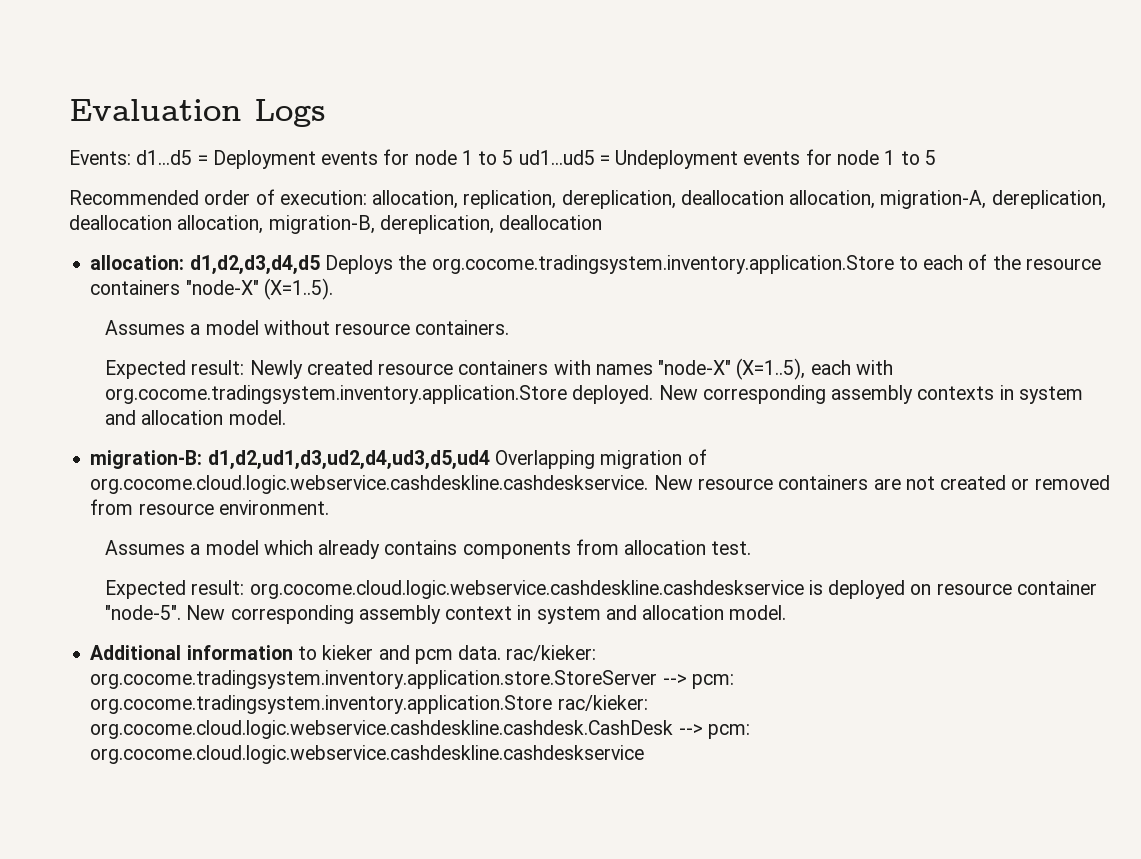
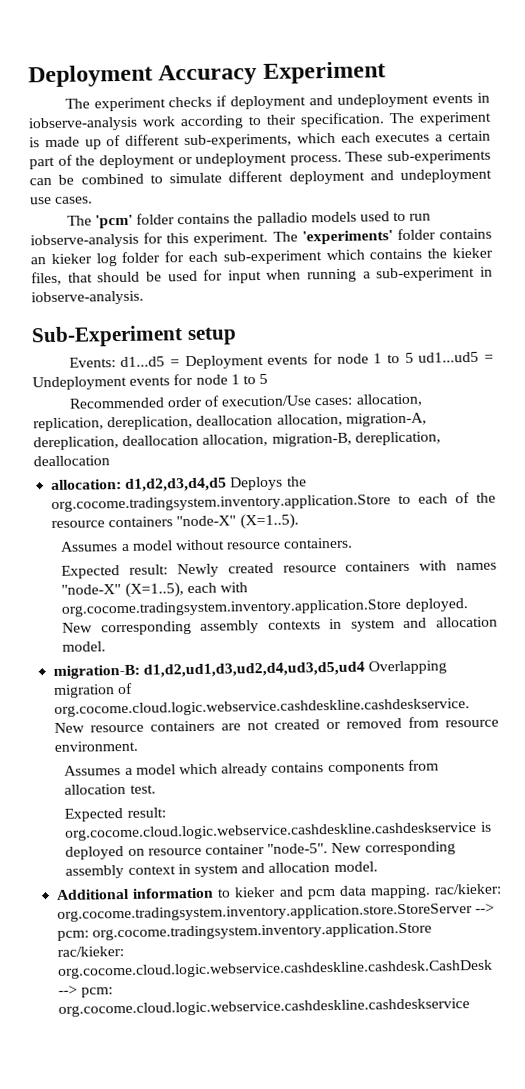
- Evaluation Logs
+ Deployment Accuracy Experiment
+ The experiment checks if deployment and undeployment events in iobserve-analysis work according to their specification. The experiment is made up of different sub-experiments, which each executes a certain part of the deployment or undeployment process. These sub-experiments can be combined to simulate different deployment and undeployment use cases.
+ The 'pcm' folder contains the palladio models used to run iobserve-analysis for this experiment. The 'experiments' folder contains an kieker log folder for each sub-experiment which contains the kieker files, that should be used for input when running a sub-experiment in iobserve-analysis.
+ Sub-Experiment setup
- Recommended order of execution: allocation, replication, dereplication, deallocation allocation, migration-A, dereplication, deallocation allocation, migration-B, dereplication, deallocation
+ Recommended order of execution/Use cases: allocation, replication, dereplication, deallocation allocation, migration-A, dereplication, deallocation allocation, migration-B, dereplication, deallocation
- Additional information to kieker and pcm data. rac/kieker: org.cocome.tradingsystem.inventory.application.store.StoreServer --> pcm: org.cocome.tradingsystem.inventory.application.Store rac/kieker: org.cocome.cloud.logic.webservice.cashdeskline.cashdesk.CashDesk --> pcm: org.cocome.cloud.logic.webservice.cashdeskline.cashdeskservice
+ Additional information to kieker and pcm data mapping. rac/kieker: org.cocome.tradingsystem.inventory.application.store.StoreServer --> pcm: org.cocome.tradingsystem.inventory.application.Store rac/kieker: org.cocome.cloud.logic.webservice.cashdeskline.cashdesk.CashDesk --> pcm: org.cocome.cloud.logic.webservice.cashdeskline.cashdeskservice

